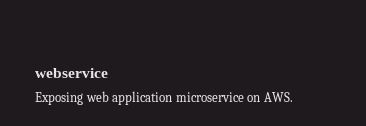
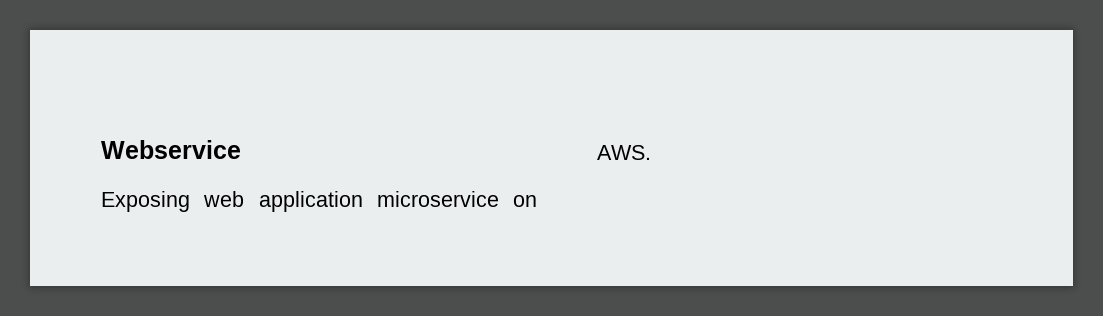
- webservice
+ Webservice

